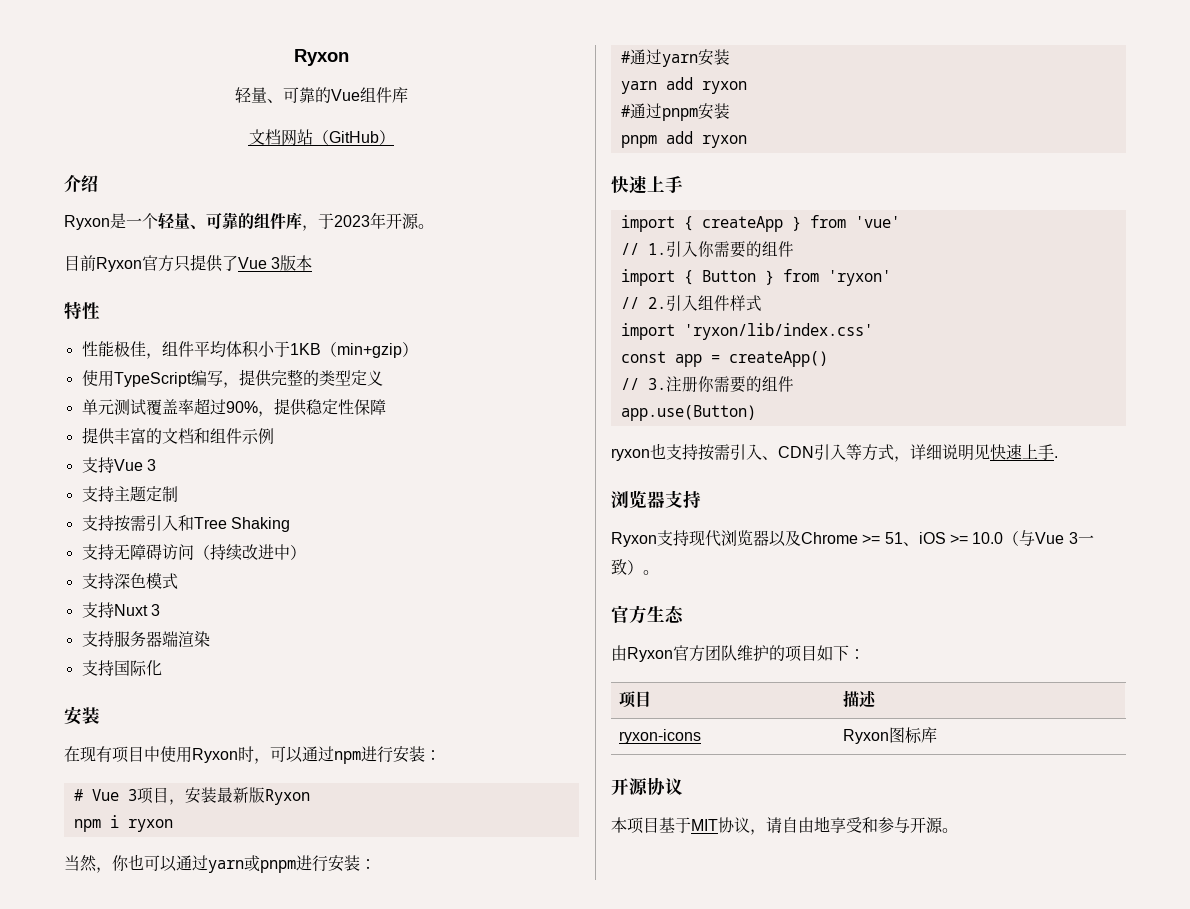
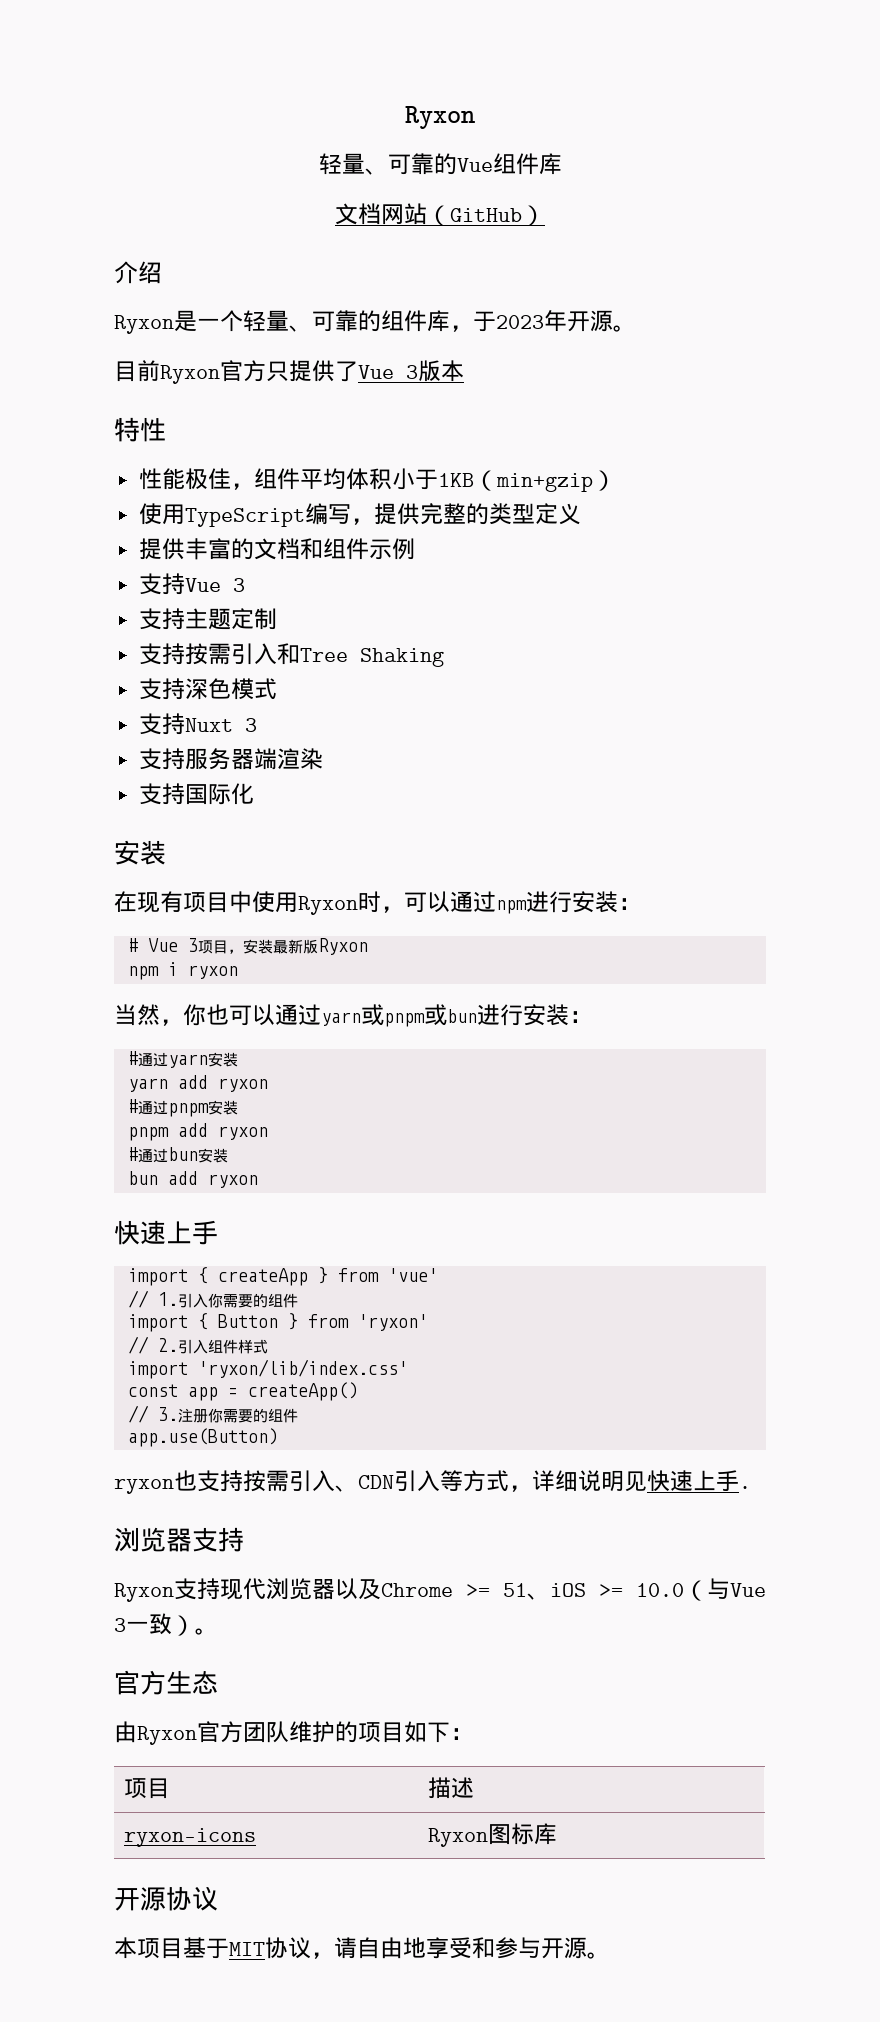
- 单元测试覆盖率超过90%，提供稳定性保障
- 支持无障碍访问（持续改进中）
- 当然，你也可以通过yarn或pnpm进行安装：
+ 当然，你也可以通过yarn或pnpm或bun进行安装：
+ #通过bun安装
+ bun add ryxon

